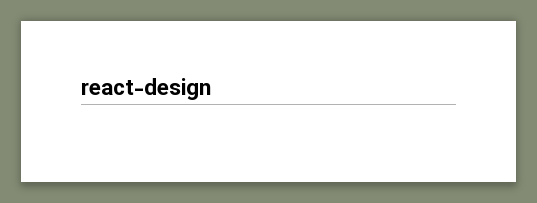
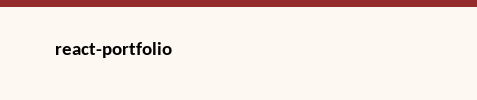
- react-design
+ react-portfolio

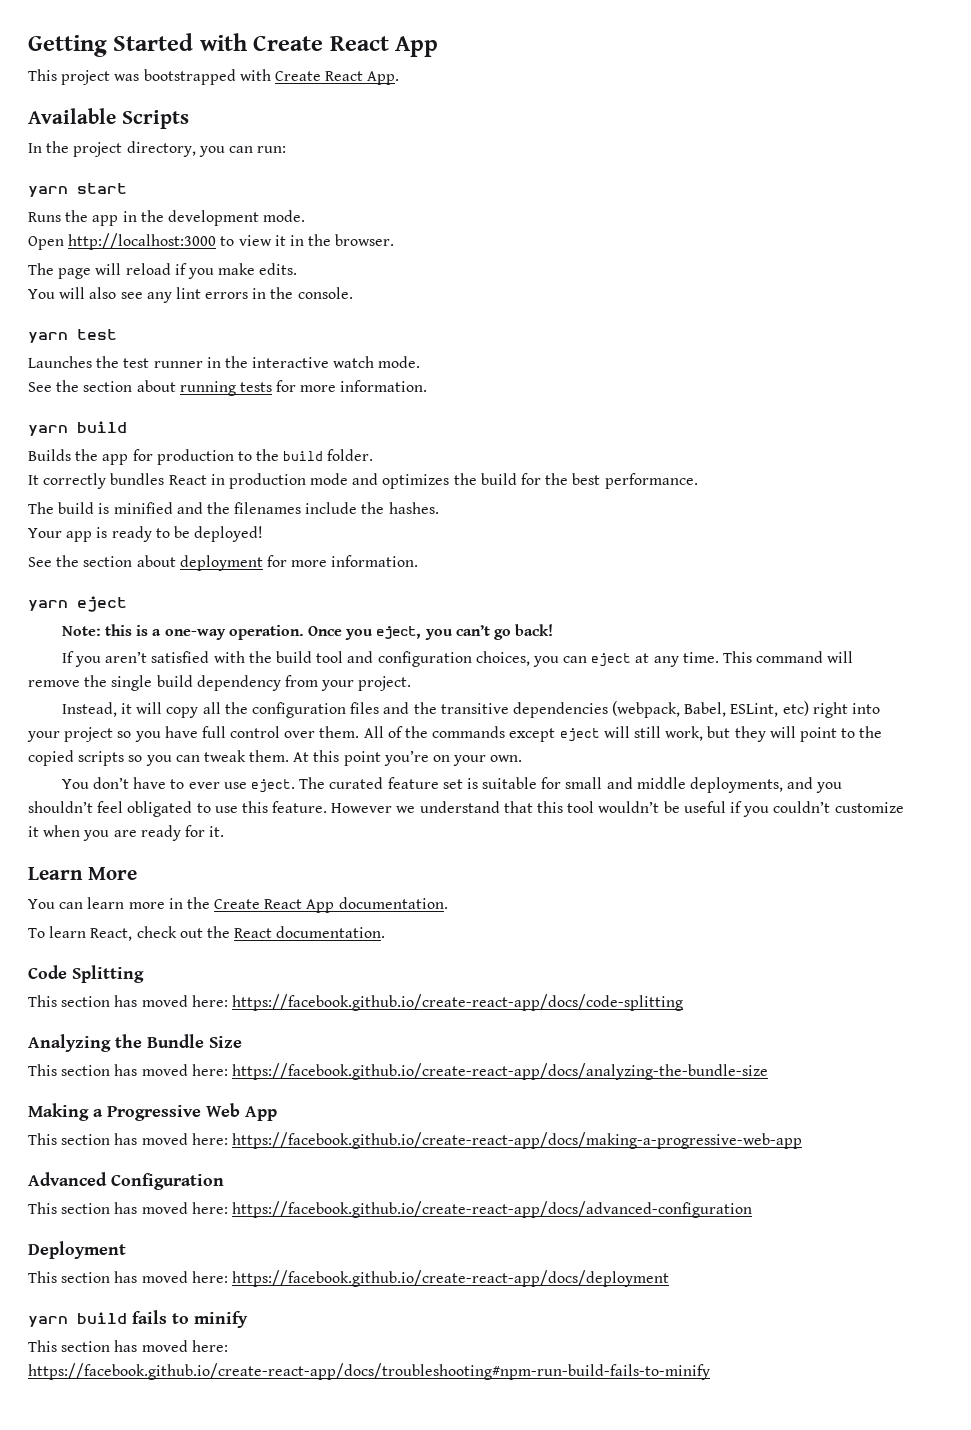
- react-portfolio
+ Getting Started with Create React App
+ This project was bootstrapped with Create React App.
+ Available Scripts
+ In the project directory, you can run:
+ yarn start
+ Runs the app in the development mode.
+ Open http://localhost:3000 to view it in the browser.
+ The page will reload if you make edits.
+ You will also see any lint errors in the console.
+ yarn test
+ Launches the test runner in the interactive watch mode.
+ See the section about running tests for more information.
+ yarn build
+ Builds the app for production to the build folder.
+ It correctly bundles React in production mode and optimizes the build for the best performance.
+ The build is minified and the filenames include the hashes.
+ Your app is ready to be deployed!
+ See the section about deployment for more information.
+ yarn eject
+ Note: this is a one-way operation. Once you eject, you can’t go back!
+ If you aren’t satisfied with the build tool and configuration choices, you can eject at any time. This command will remove the single build dependency from your project.
+ Instead, it will copy all the configuration files and the transitive dependencies (webpack, Babel, ESLint, etc) right into your project so you have full control over them. All of the commands except eject will still work, but they will point to the copied scripts so you can tweak them. At this point you’re on your own.
+ You don’t have to ever use eject. The curated feature set is suitable for small and middle deployments, and you shouldn’t feel obligated to use this feature. However we understand that this tool wouldn’t be useful if you couldn’t customize it when you are ready for it.
+ Learn More
+ You can learn more in the Create React App documentation.
+ To learn React, check out the React documentation.
+ Code Splitting
+ This section has moved here: https://facebook.github.io/create-react-app/docs/code-splitting
+ Analyzing the Bundle Size
+ This section has moved here: https://facebook.github.io/create-react-app/docs/analyzing-the-bundle-size
+ Making a Progressive Web App
+ This section has moved here: https://facebook.github.io/create-react-app/docs/making-a-progressive-web-app
+ Advanced Configuration
+ This section has moved here: https://facebook.github.io/create-react-app/docs/advanced-configuration
+ Deployment
+ This section has moved here: https://facebook.github.io/create-react-app/docs/deployment
+ yarn build fails to minify
+ This section has moved here: https://facebook.github.io/create-react-app/docs/troubleshooting#npm-run-build-fails-to-minify

